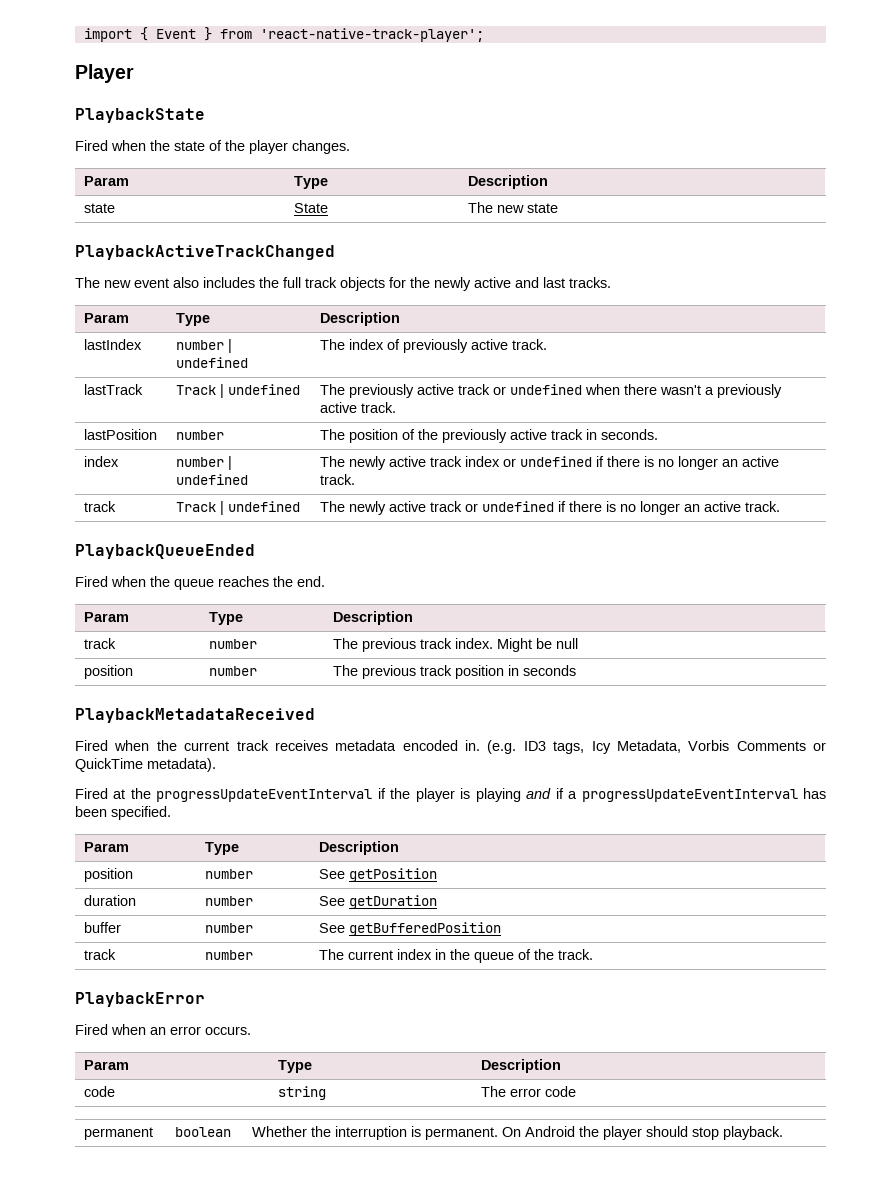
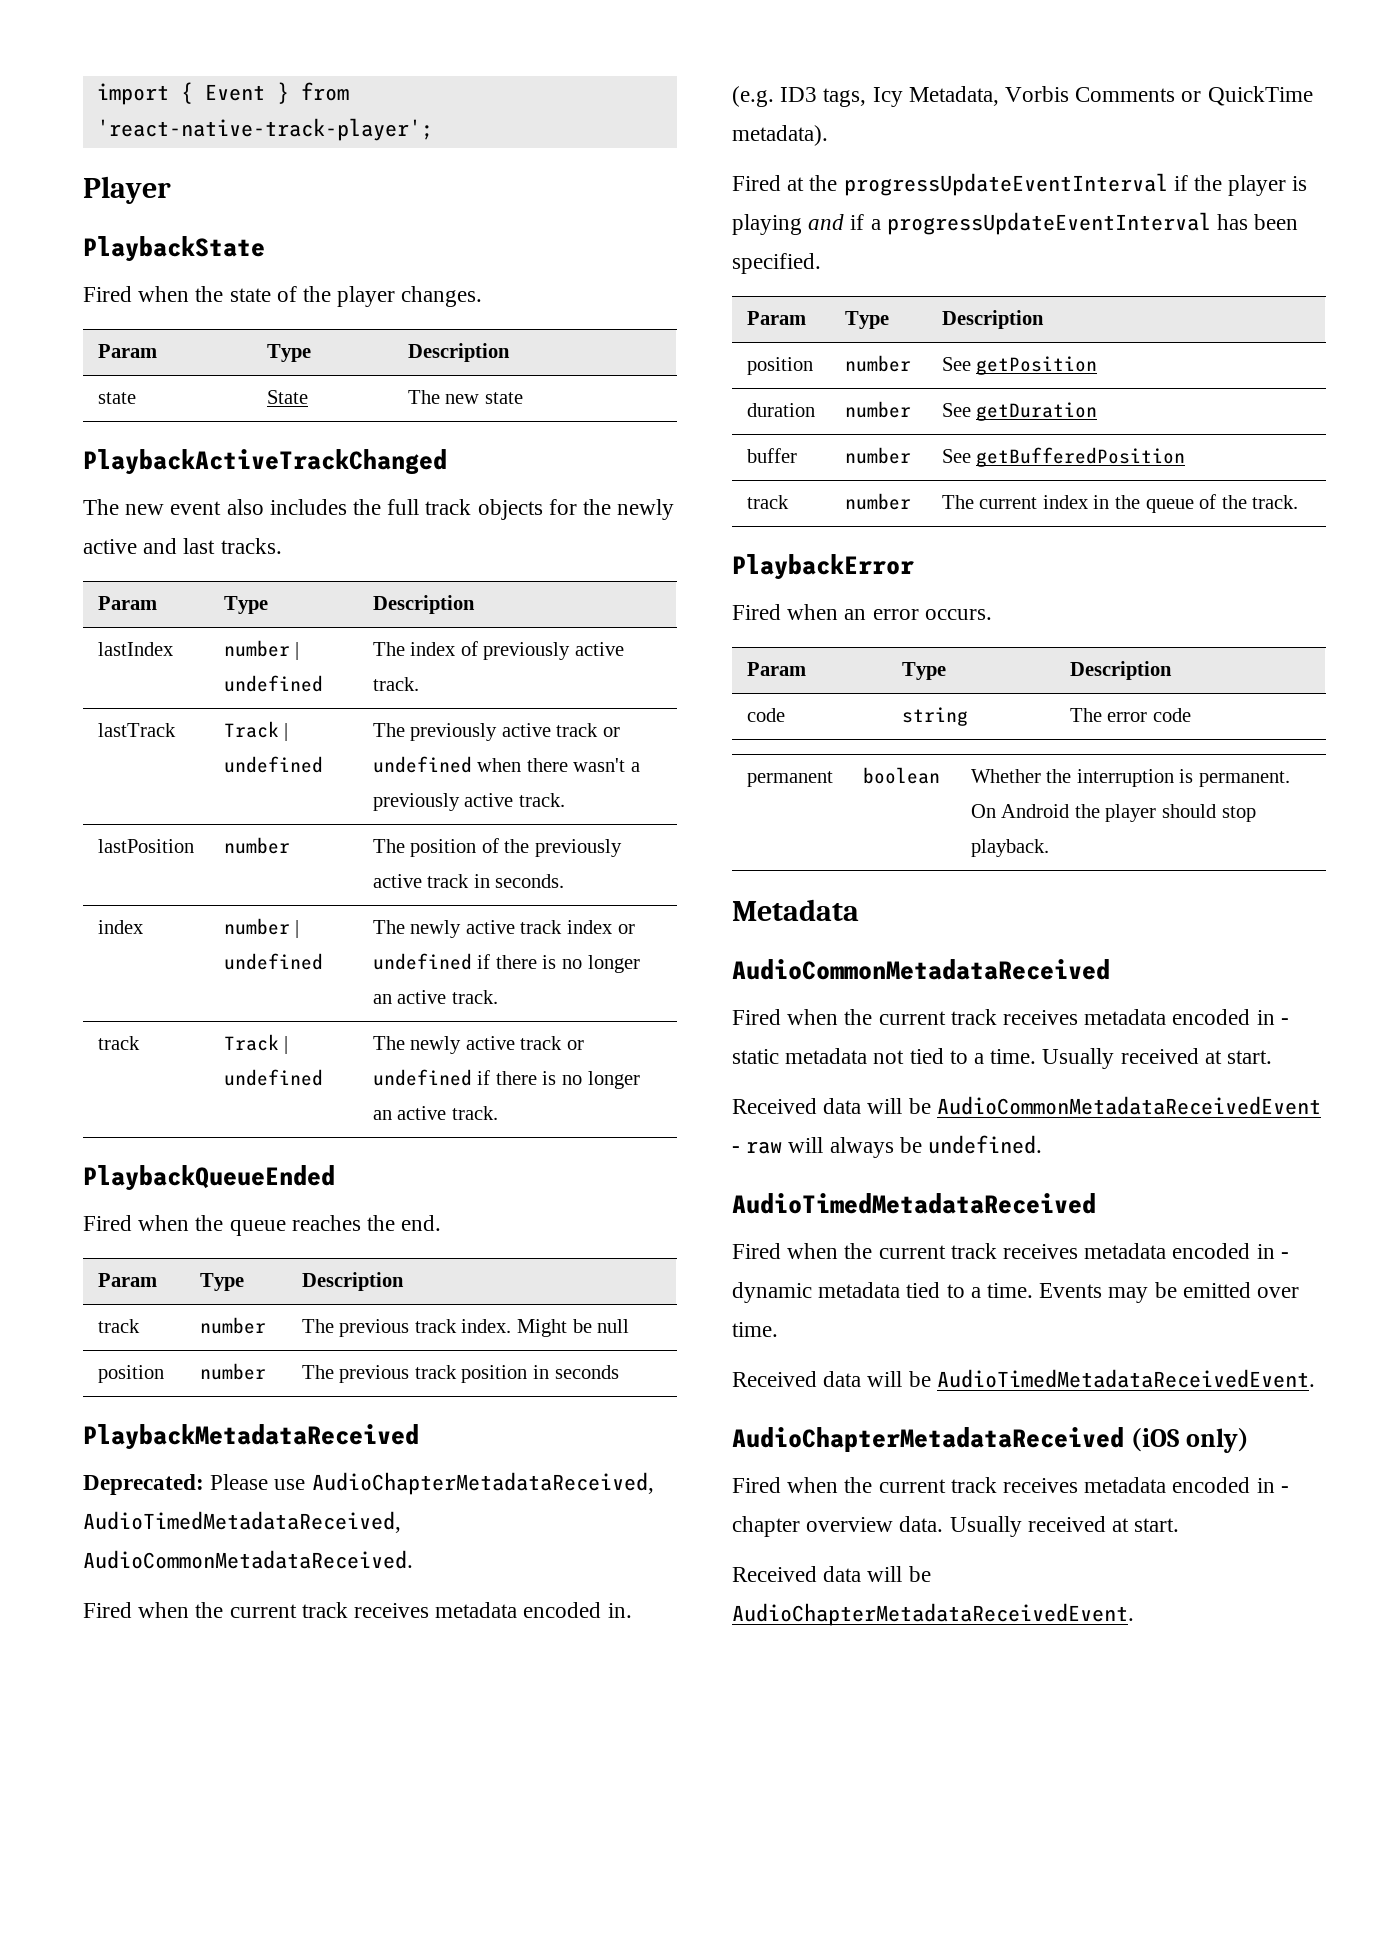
+ Deprecated: Please use AudioChapterMetadataReceived, AudioTimedMetadataReceived, AudioCommonMetadataReceived.
+ Metadata
+ AudioCommonMetadataReceived
+ Fired when the current track receives metadata encoded in - static metadata not tied to a time. Usually received at start.
+ Received data will be AudioCommonMetadataReceivedEvent - raw will always be undefined.
+ AudioTimedMetadataReceived
+ Fired when the current track receives metadata encoded in - dynamic metadata tied to a time. Events may be emitted over time.
+ Received data will be AudioTimedMetadataReceivedEvent.
+ AudioChapterMetadataReceived (iOS only)
+ Fired when the current track receives metadata encoded in - chapter overview data. Usually received at start.
+ Received data will be AudioChapterMetadataReceivedEvent.

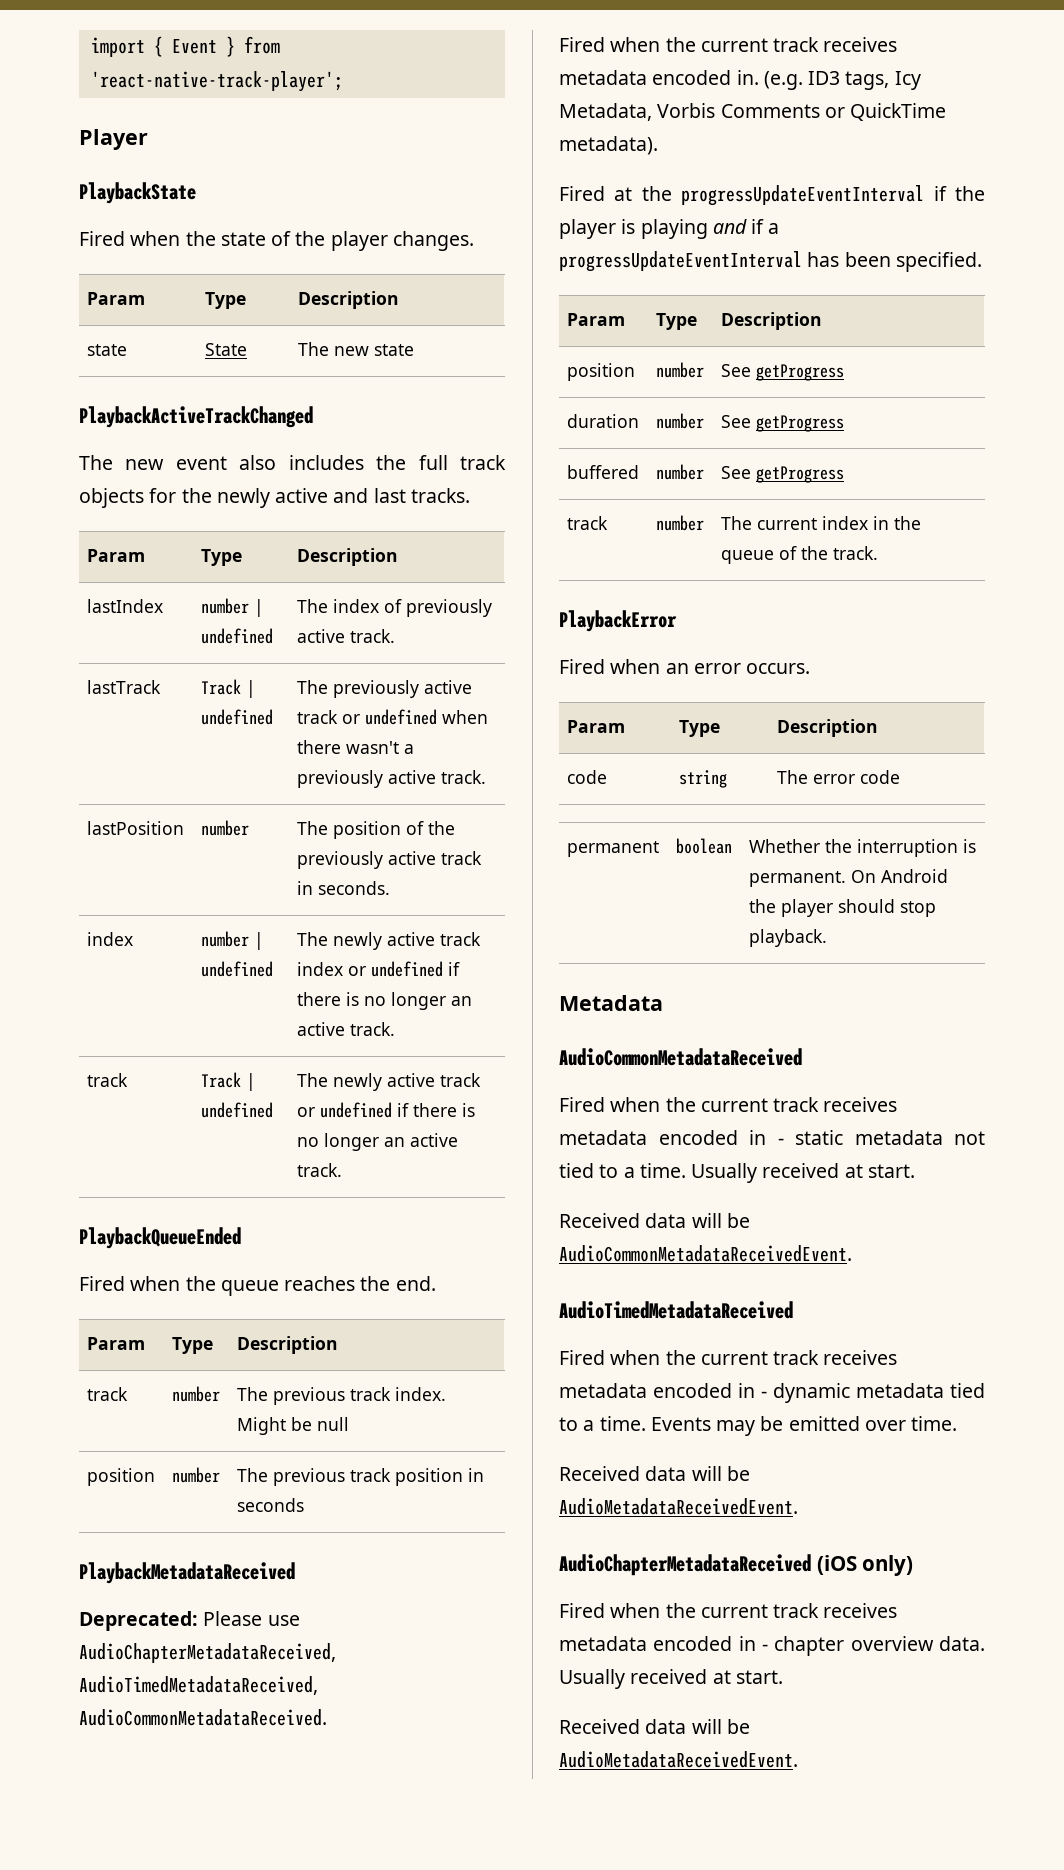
- position | number | See getPosition
+ position | number | See getProgress
- duration | number | See getDuration
- buffer | number | See getBufferedPosition
+ duration | number | See getProgress
+ buffered | number | See getProgress
- Received data will be AudioCommonMetadataReceivedEvent - raw will always be undefined.
+ Received data will be AudioCommonMetadataReceivedEvent.
  Events may be emitted over time.
- Received data will be AudioTimedMetadataReceivedEvent.
+ Received data will be AudioMetadataReceivedEvent.
  Fired when the current track receives metadata encoded in - chapter overview data. Usually received at start.
- Received data will be AudioChapterMetadataReceivedEvent.
+ Received data will be AudioMetadataReceivedEvent.

